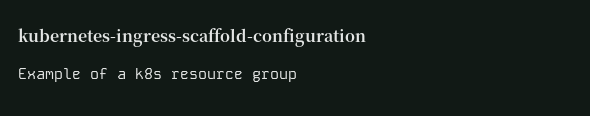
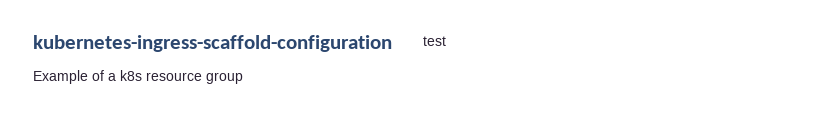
+ test

